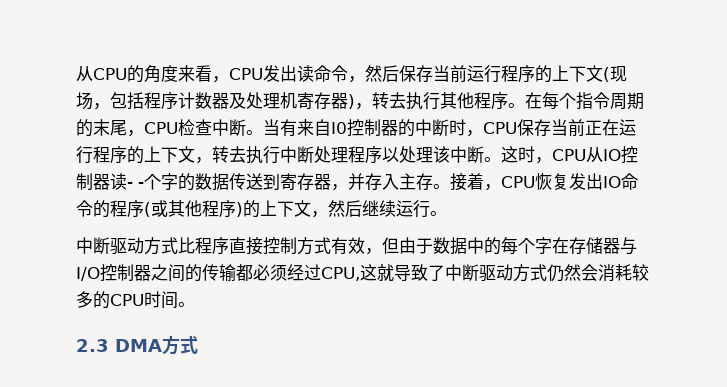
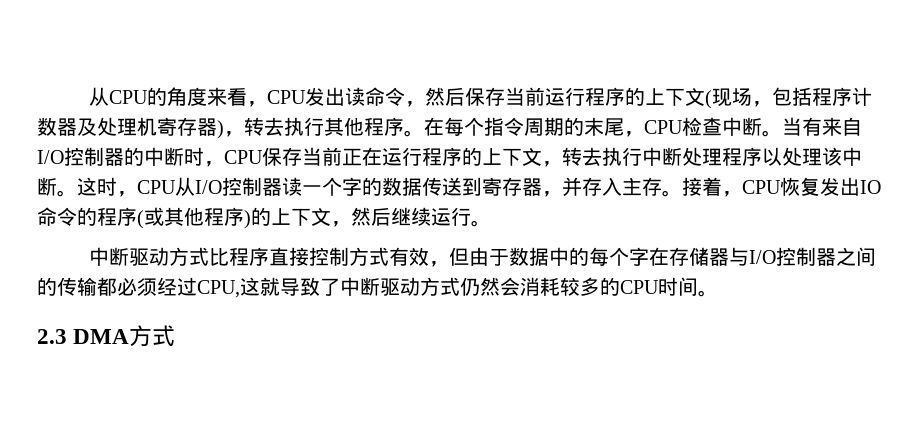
- 当有来自I0控制器的中断时，CPU保存当前正在运行程序的上下文，转去执行中断处理程序以处理该中断。
+ 当有来自I/O控制器的中断时，CPU保存当前正在运行程序的上下文，转去执行中断处理程序以处理该中断。
- 这时，CPU从IO控制器读- -个字的数据传送到寄存器，并存入主存。
+ 这时，CPU从I/O控制器读一个字的数据传送到寄存器，并存入主存。

